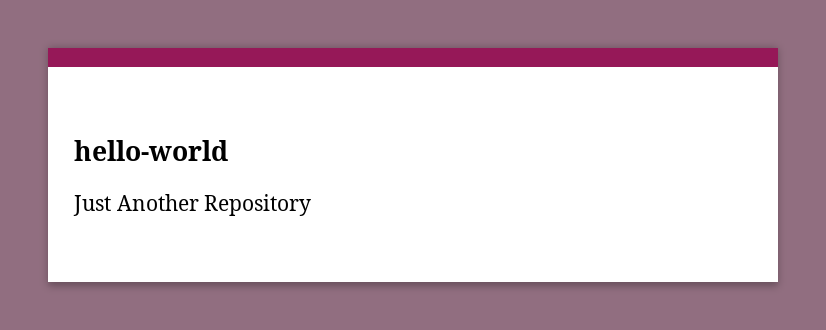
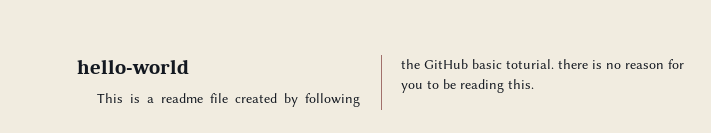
- Just Another Repository
+ This is a readme file created by following the GitHub basic toturial. there is no reason for you to be reading this.

